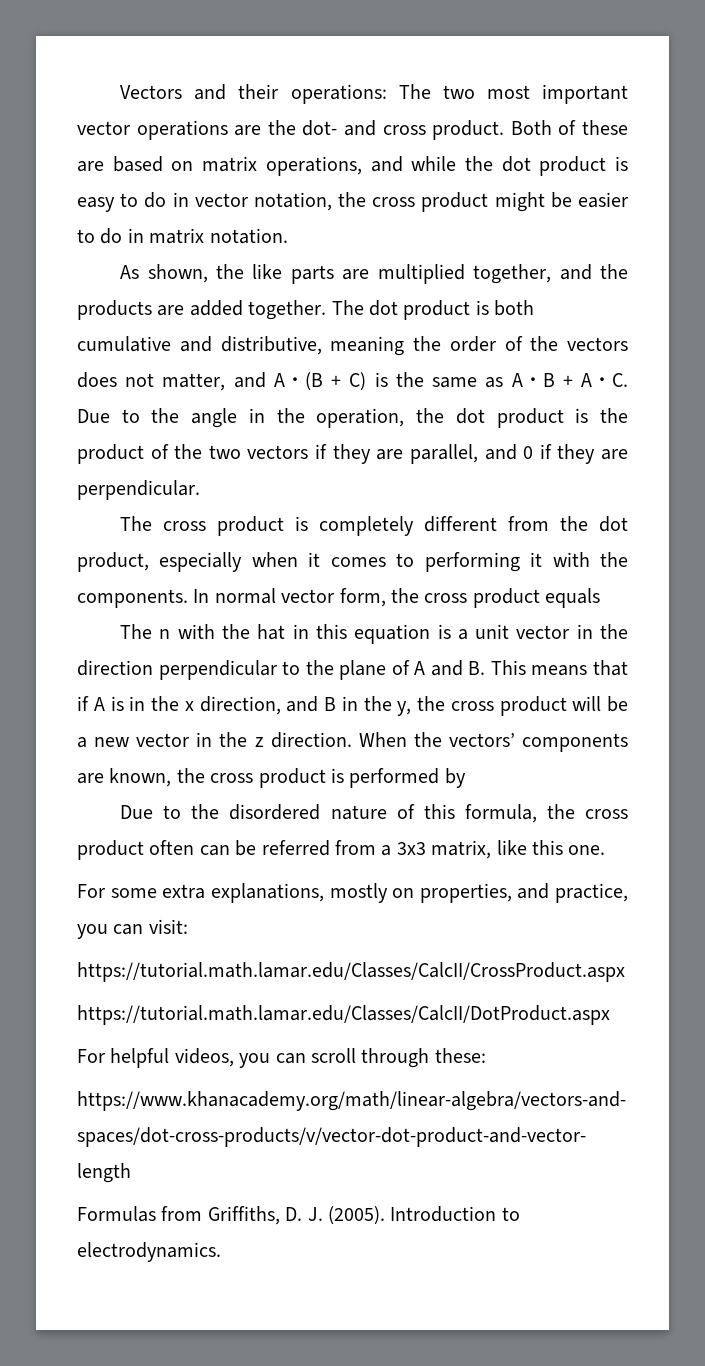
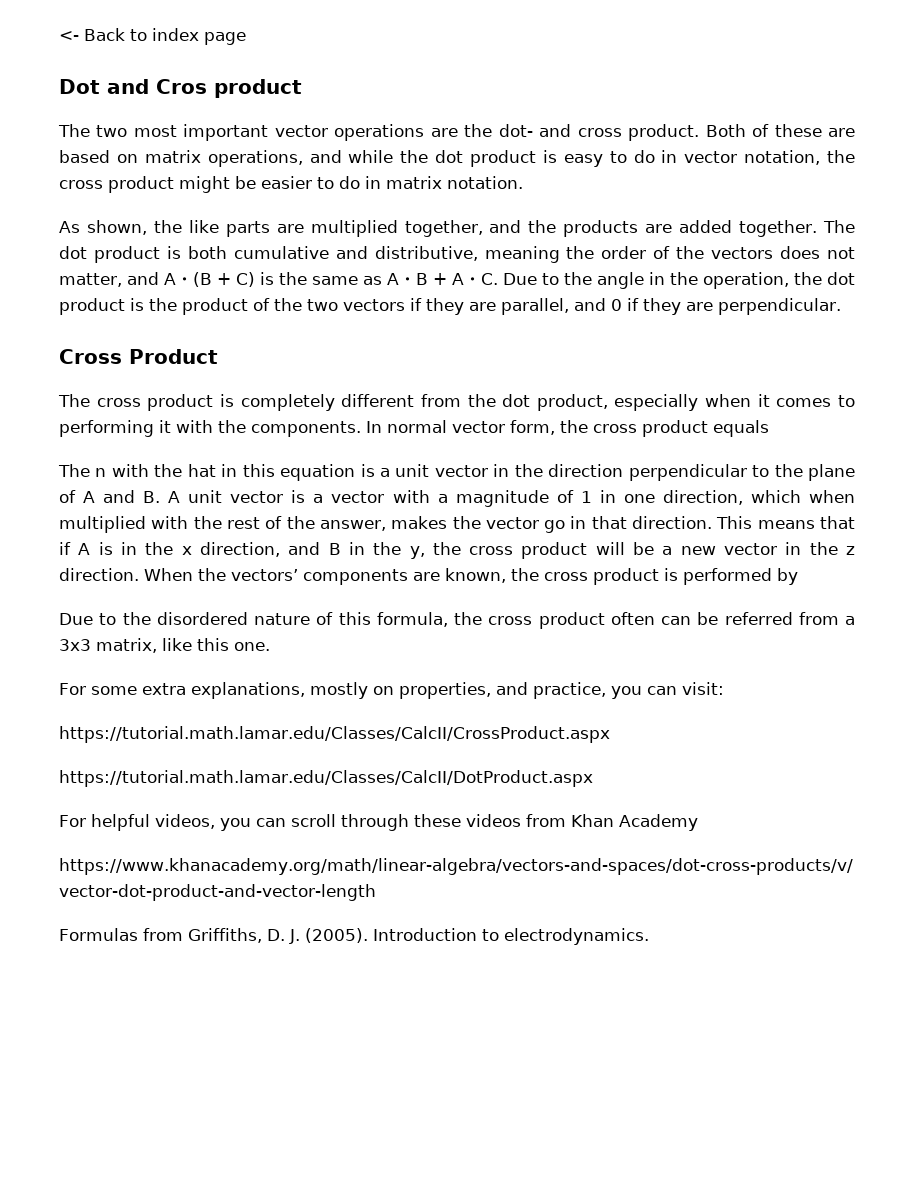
- Vectors and their operations: The two most important vector operations are the dot- and cross product.
+ <- Back to index page
+ Dot and Cros product
+ The two most important vector operations are the dot- and cross product.
+ Cross Product
- The n with the hat in this equation is a unit vector in the direction perpendicular to the plane of A and B. This means that if A is in the x direction, and B in the y, the cross product will be a new vector in the z direction.
+ The n with the hat in this equation is a unit vector in the direction perpendicular to the plane of A and B. A unit vector is a vector with a magnitude of 1 in one direction, which when multiplied with the rest of the answer, makes the vector go in that direction. This means that if A is in the x direction, and B in the y, the cross product will be a new vector in the z direction.
- For helpful videos, you can scroll through these:
+ For helpful videos, you can scroll through these videos from Khan Academy

